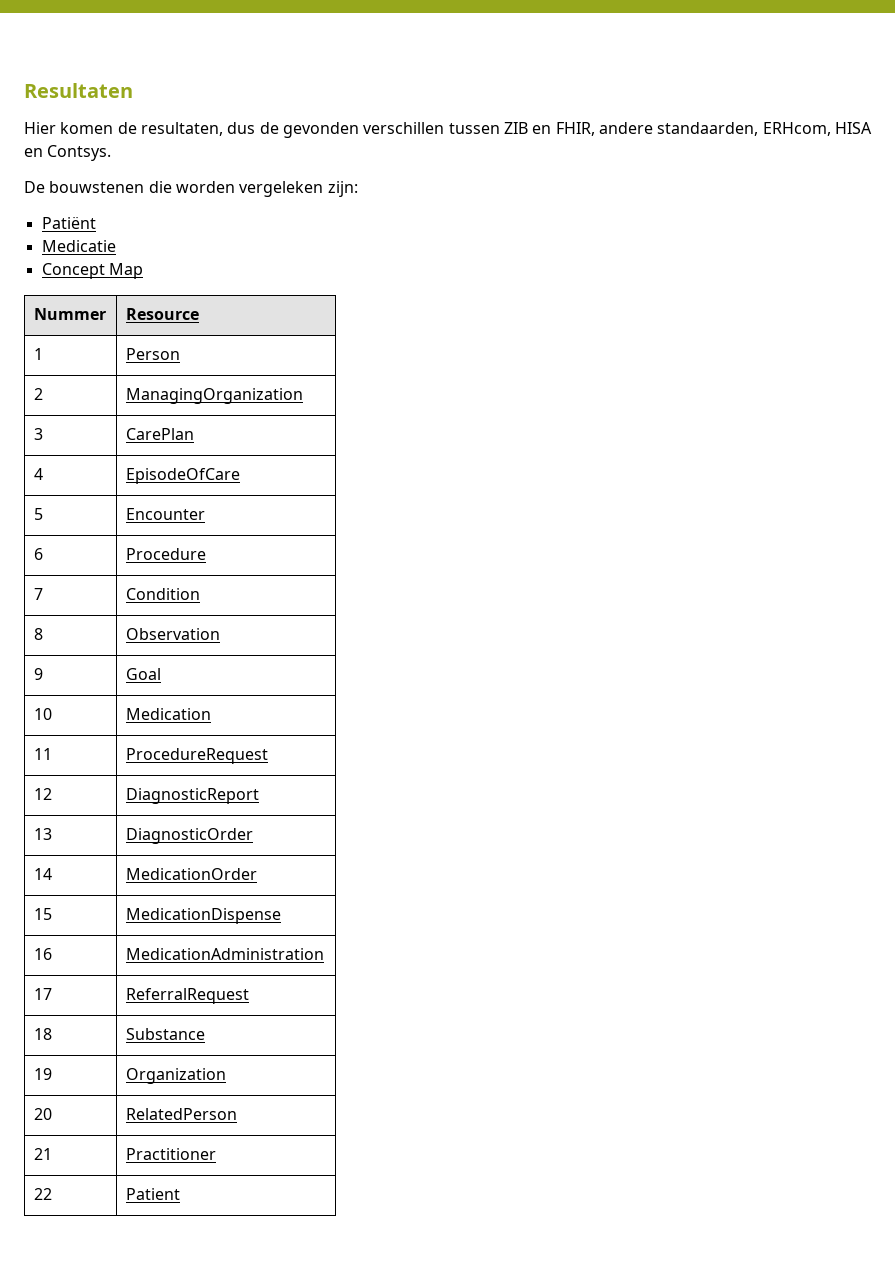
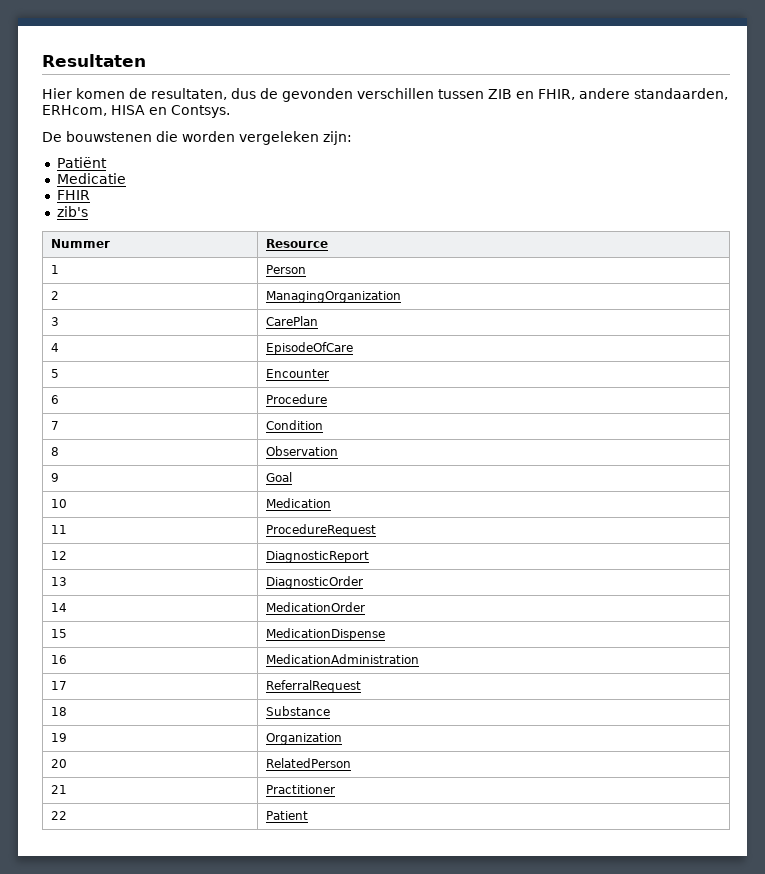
- Concept Map
+ FHIR
+ zib's

